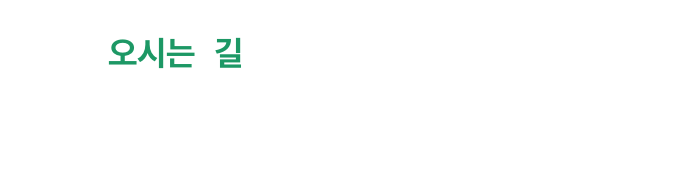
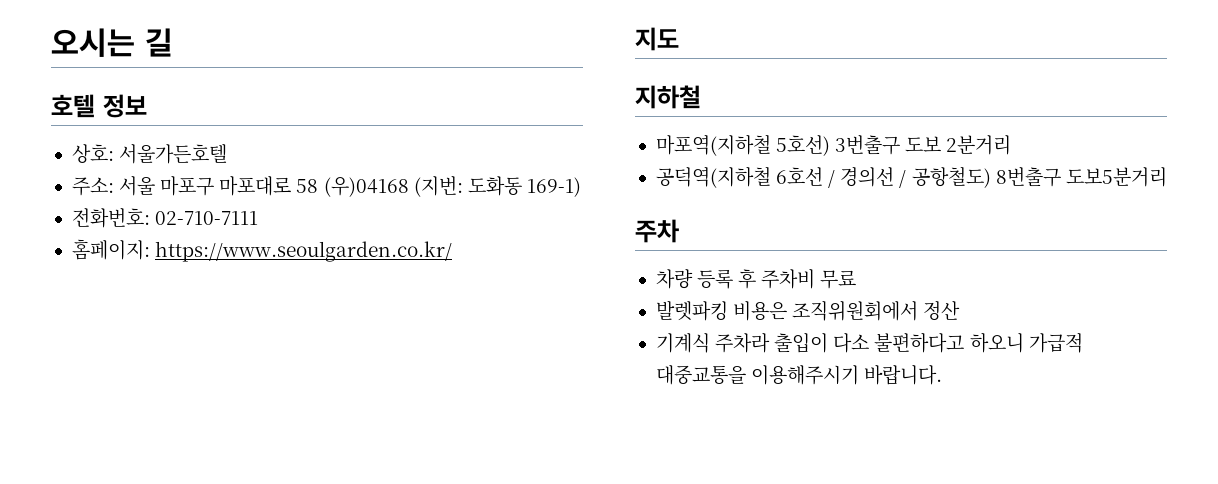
+ 호텔 정보
+ 상호: 서울가든호텔
+ 주소: 서울 마포구 마포대로 58 (우)04168 (지번: 도화동 169-1)
+ 전화번호: 02-710-7111
+ 홈페이지: https://www.seoulgarden.co.kr/
+ 지도
+ 지하철
+ 마포역(지하철 5호선) 3번출구 도보 2분거리
+ 공덕역(지하철 6호선 / 경의선 / 공항철도) 8번출구 도보5분거리
+ 주차
+ 차량 등록 후 주차비 무료
+ 발렛파킹 비용은 조직위원회에서 정산
+ 기계식 주차라 출입이 다소 불편하다고 하오니 가급적 대중교통을 이용해주시기 바랍니다.

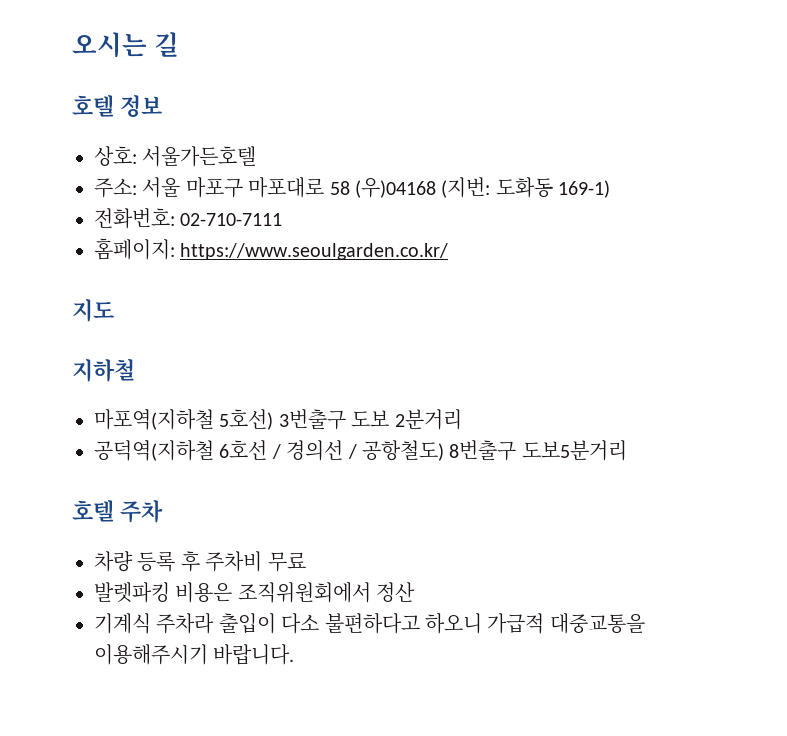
- 주차
+ 호텔 주차

